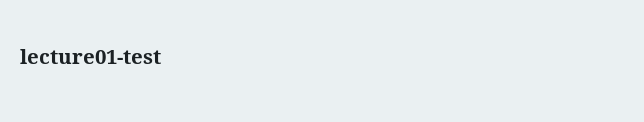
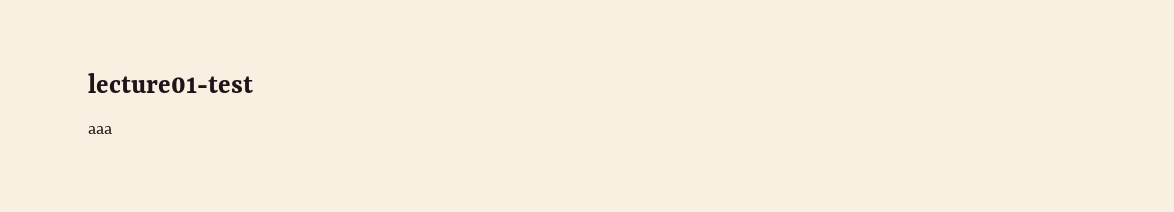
+ aaa

